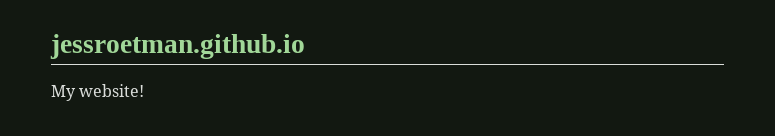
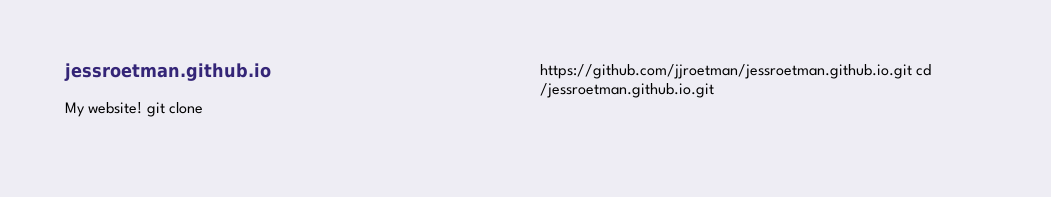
- My website!
+ My website! git clone https://github.com/jjroetman/jessroetman.github.io.git cd /jessroetman.github.io.git

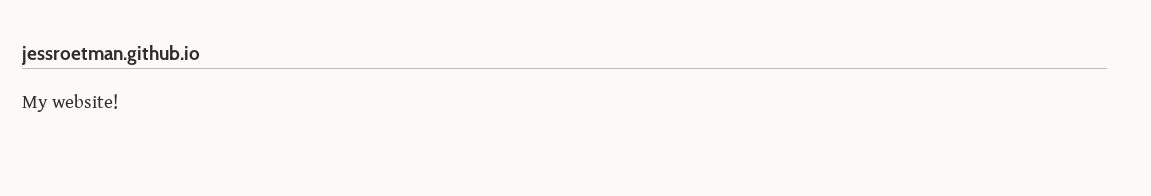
- My website! git clone https://github.com/jjroetman/jessroetman.github.io.git cd /jessroetman.github.io.git
+ My website!

